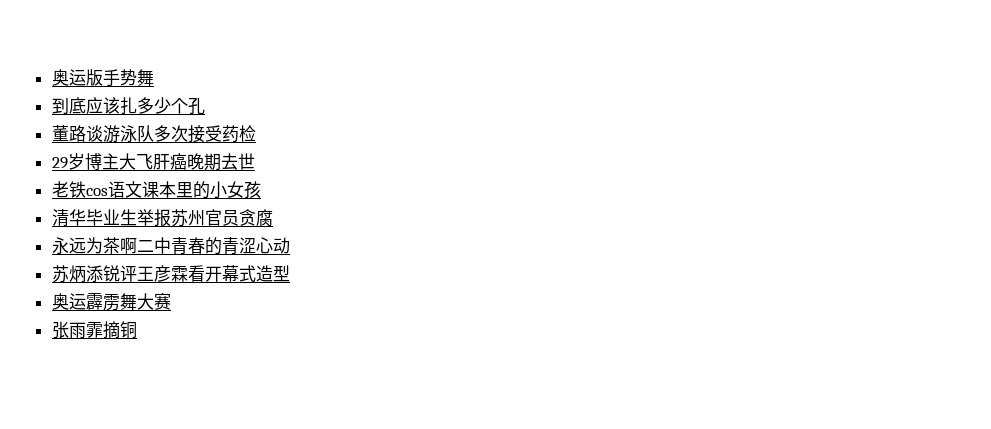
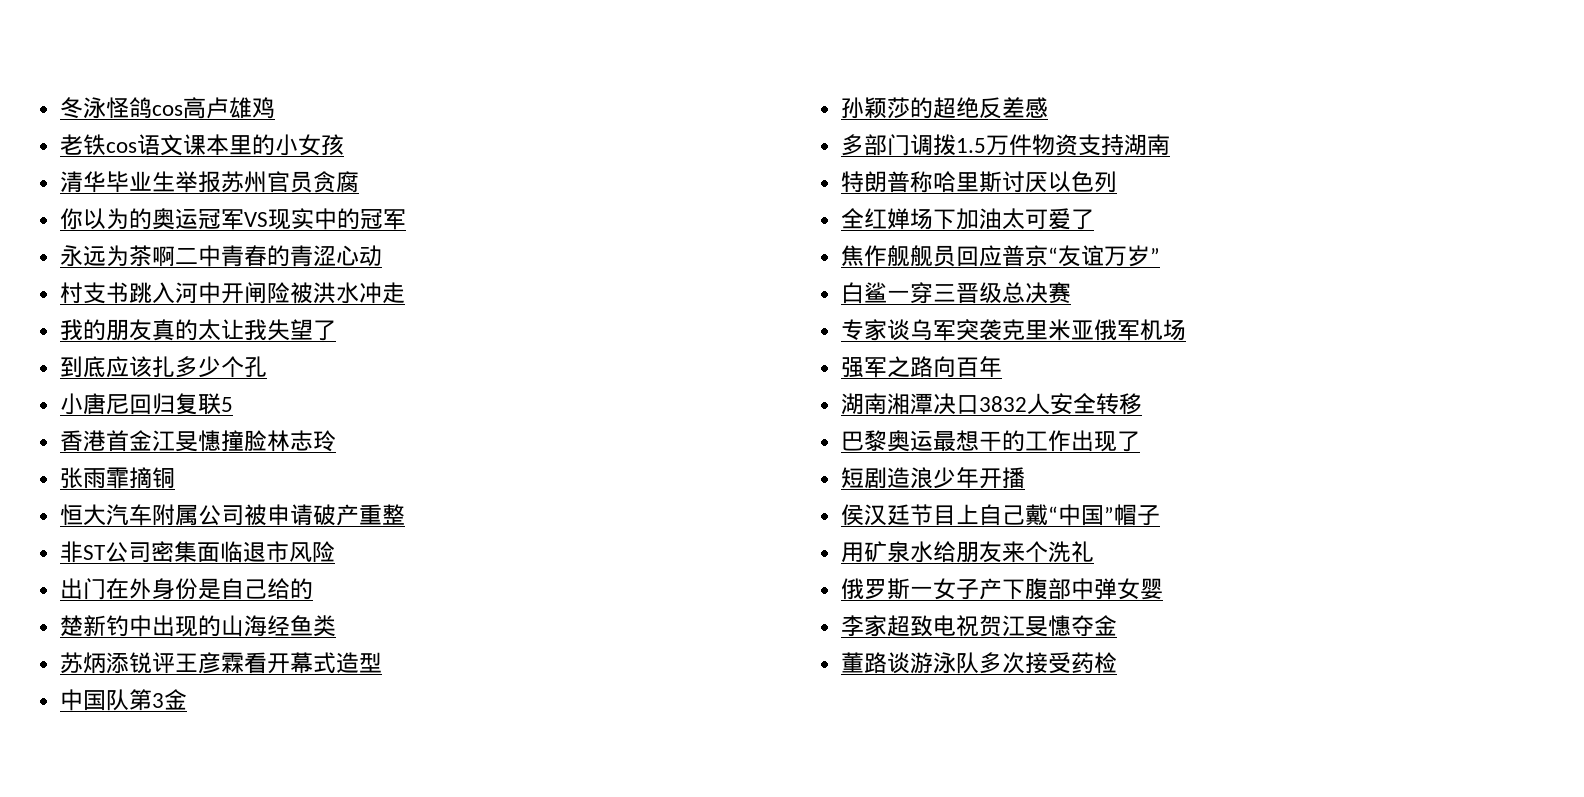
- 奥运版手势舞
- 到底应该扎多少个孔
- 董路谈游泳队多次接受药检
- 29岁博主大飞肝癌晚期去世
+ 冬泳怪鸽cos高卢雄鸡
+ 你以为的奥运冠军VS现实中的冠军
+ 村支书跳入河中开闸险被洪水冲走
+ 我的朋友真的太让我失望了
+ 到底应该扎多少个孔
+ 小唐尼回归复联5
+ 香港首金江旻憓撞脸林志玲
+ 张雨霏摘铜
+ 恒大汽车附属公司被申请破产重整
+ 非ST公司密集面临退市风险
+ 出门在外身份是自己给的
+ 楚新钓中出现的山海经鱼类
- 奥运霹雳舞大赛
- 张雨霏摘铜
+ 中国队第3金
+ 孙颖莎的超绝反差感
+ 多部门调拨1.5万件物资支持湖南
+ 特朗普称哈里斯讨厌以色列
+ 全红婵场下加油太可爱了
+ 焦作舰舰员回应普京“友谊万岁”
+ 白鲨一穿三晋级总决赛
+ 专家谈乌军突袭克里米亚俄军机场
+ 强军之路向百年
+ 湖南湘潭决口3832人安全转移
+ 巴黎奥运最想干的工作出现了
+ 短剧造浪少年开播
+ 侯汉廷节目上自己戴“中国”帽子
+ 用矿泉水给朋友来个洗礼
+ 俄罗斯一女子产下腹部中弹女婴
+ 李家超致电祝贺江旻憓夺金
+ 董路谈游泳队多次接受药检

